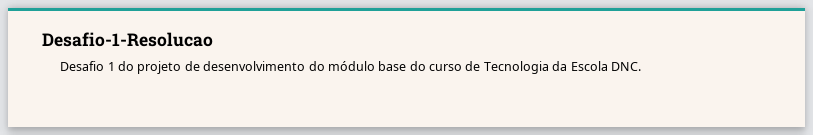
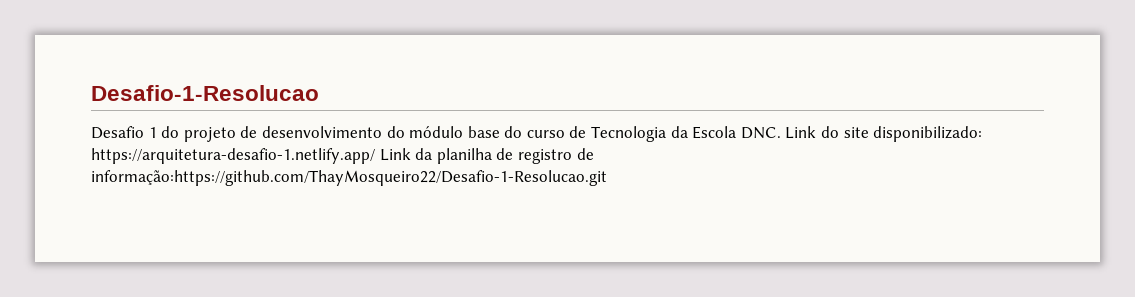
- Desafio 1 do projeto de desenvolvimento do módulo base do curso de Tecnologia da Escola DNC.
+ Desafio 1 do projeto de desenvolvimento do módulo base do curso de Tecnologia da Escola DNC. Link do site disponibilizado: https://arquitetura-desafio-1.netlify.app/ Link da planilha de registro de informação:https://github.com/ThayMosqueiro22/Desafio-1-Resolucao.git

